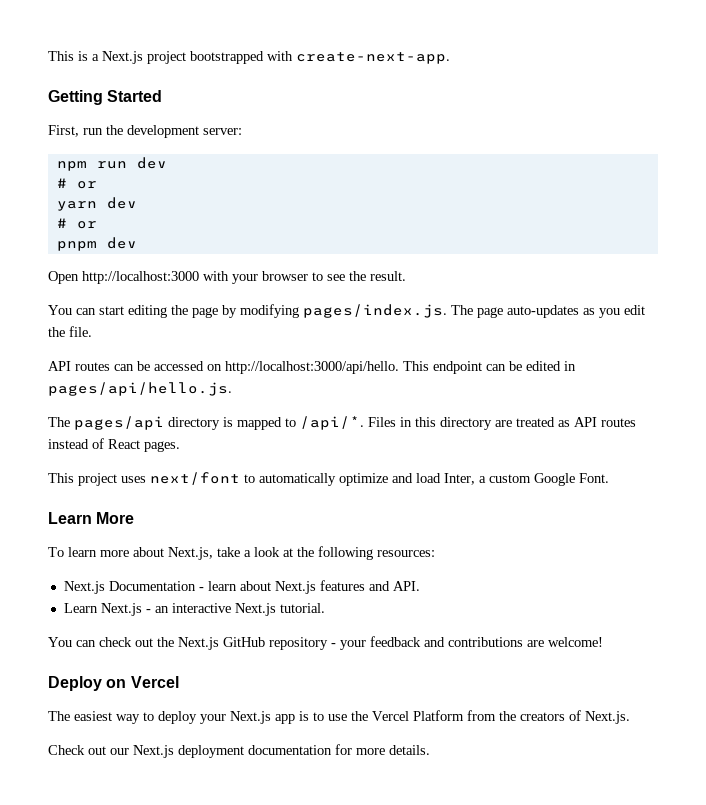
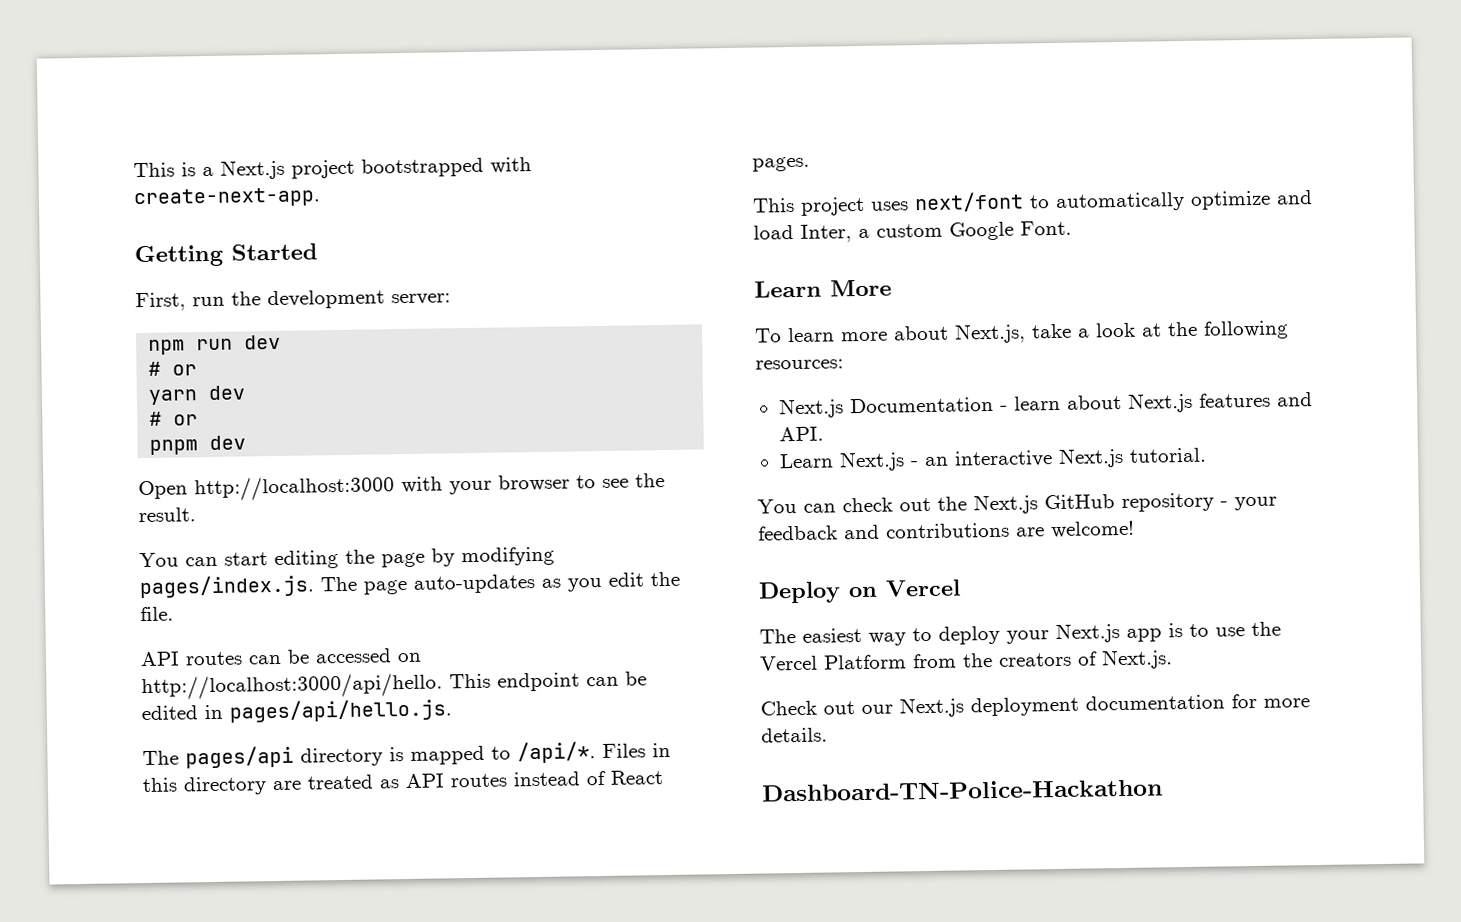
+ Dashboard-TN-Police-Hackathon

